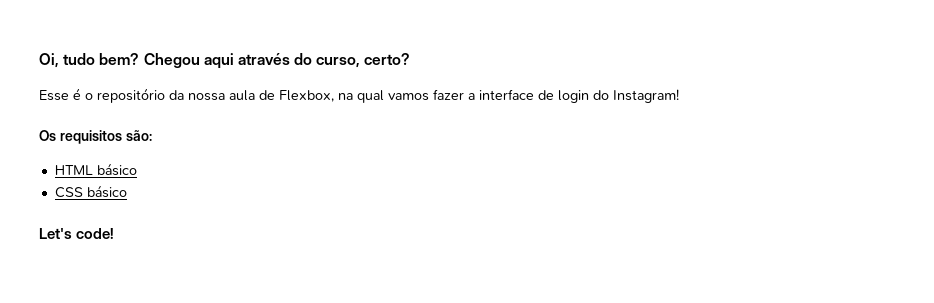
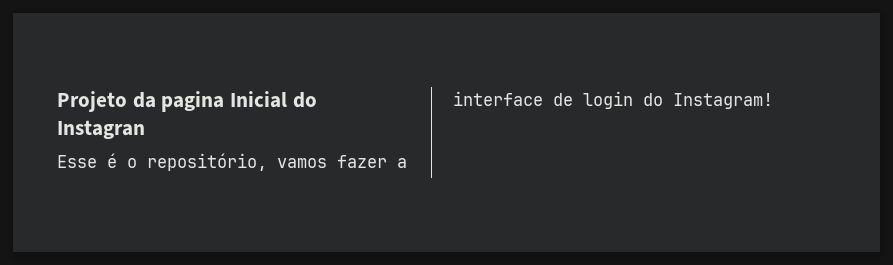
- Oi, tudo bem? Chegou aqui através do curso, certo?
- Esse é o repositório da nossa aula de Flexbox, na qual vamos fazer a interface de login do Instagram!
+ Projeto da pagina Inicial do Instagran
+ Esse é o repositório, vamos fazer a interface de login do Instagram!
- Os requisitos são:
- HTML básico
- CSS básico
- Let's code!

